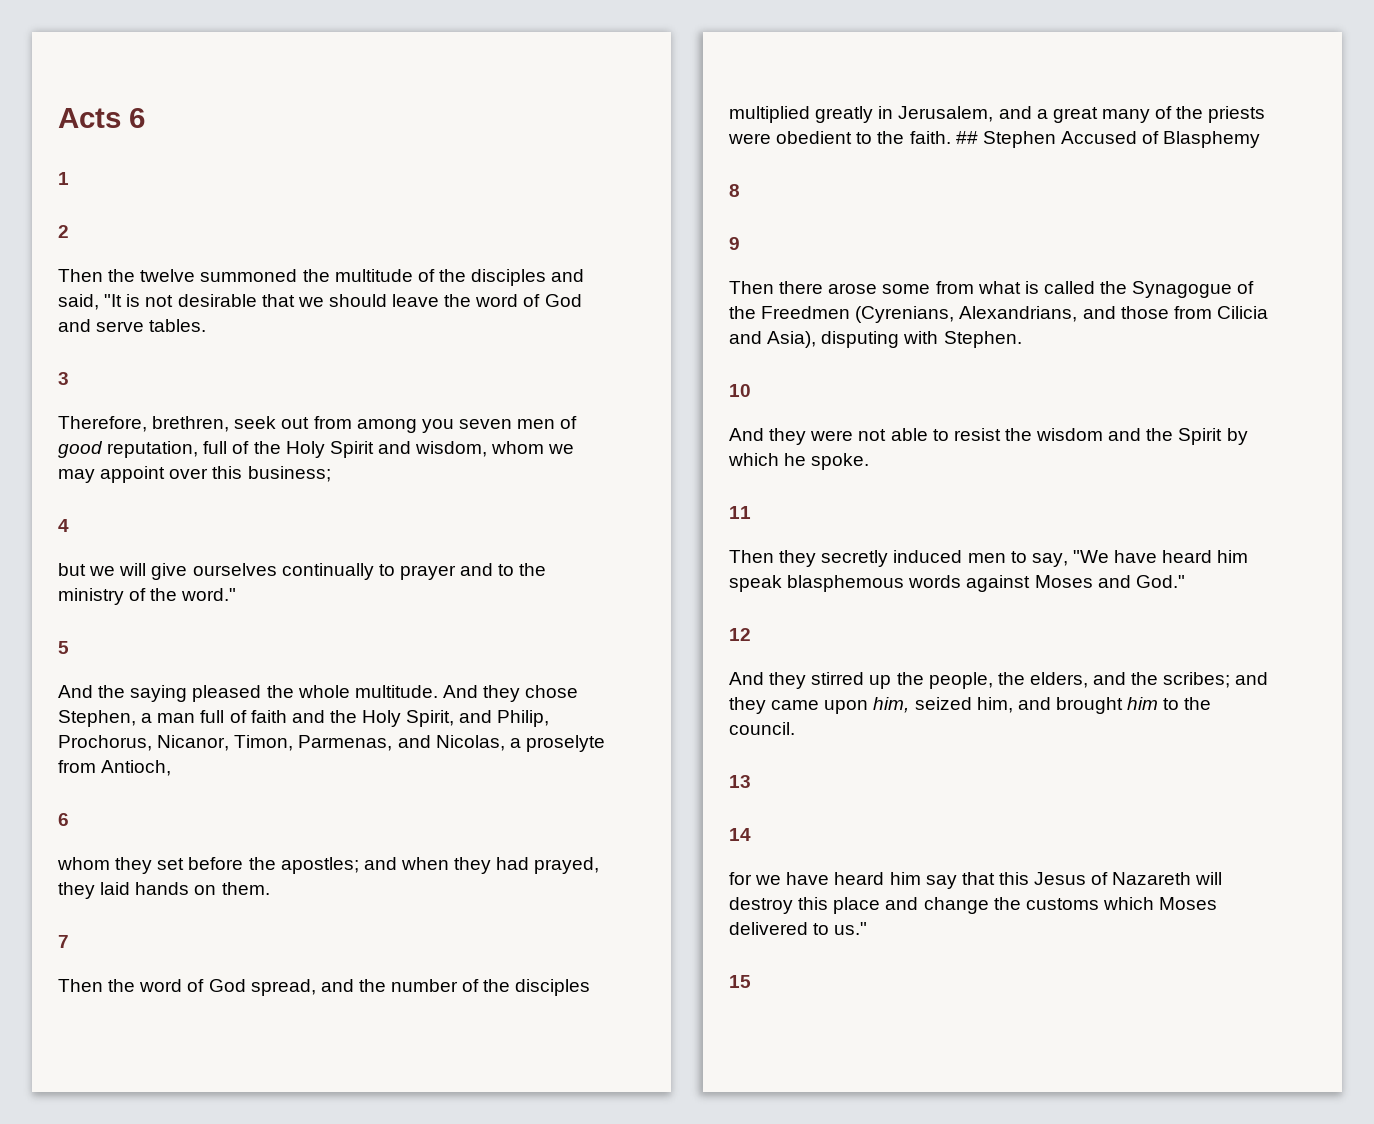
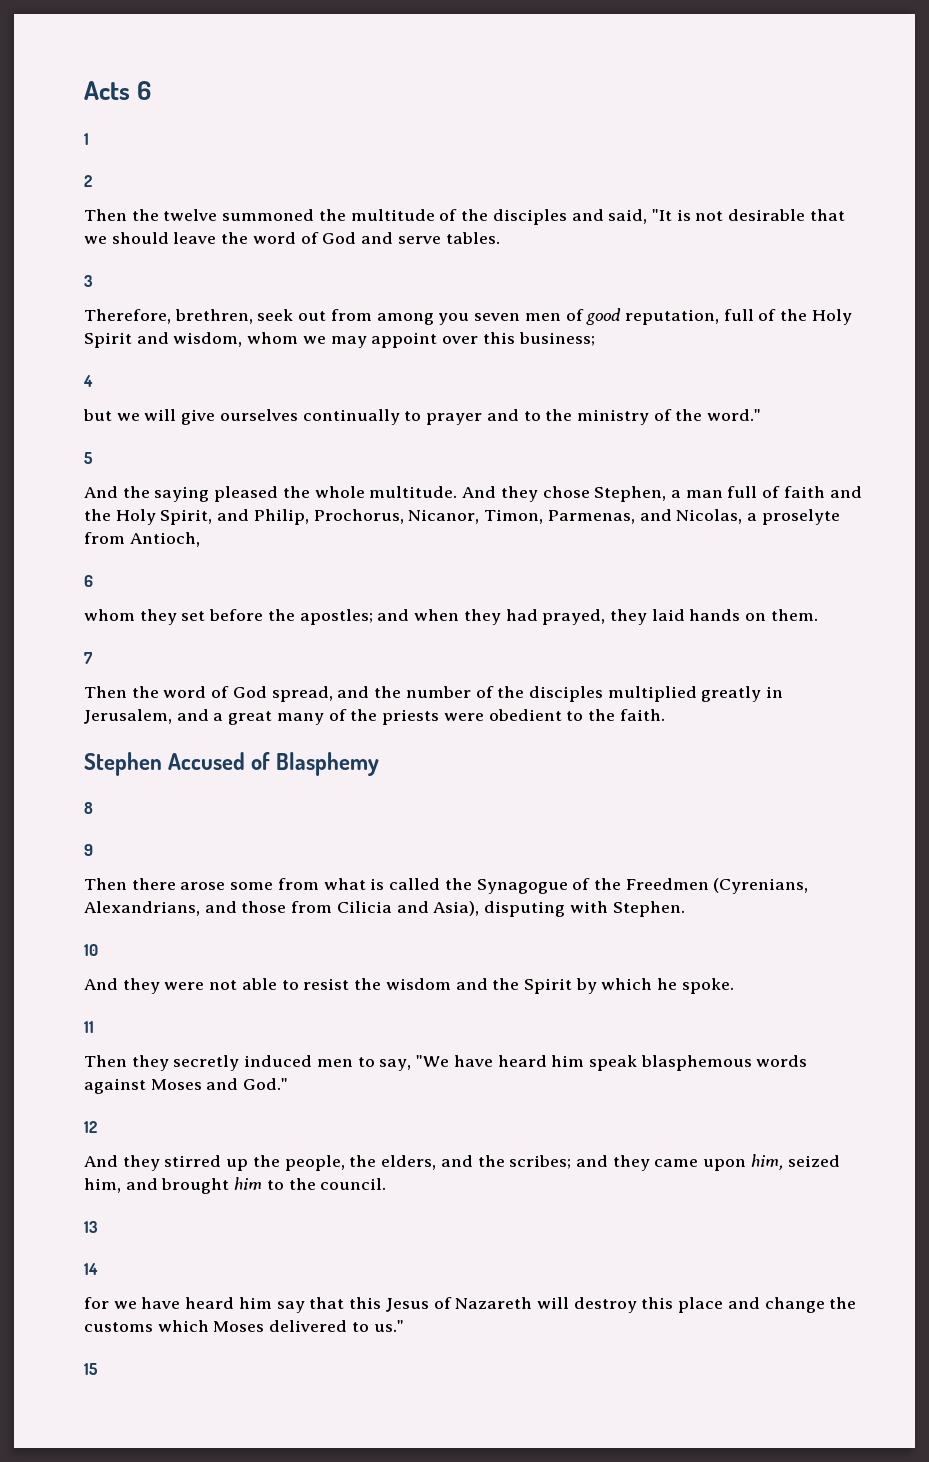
- Then the word of God spread, and the number of the disciples multiplied greatly in Jerusalem, and a great many of the priests were obedient to the faith. ## Stephen Accused of Blasphemy
+ Then the word of God spread, and the number of the disciples multiplied greatly in Jerusalem, and a great many of the priests were obedient to the faith.
+ Stephen Accused of Blasphemy

